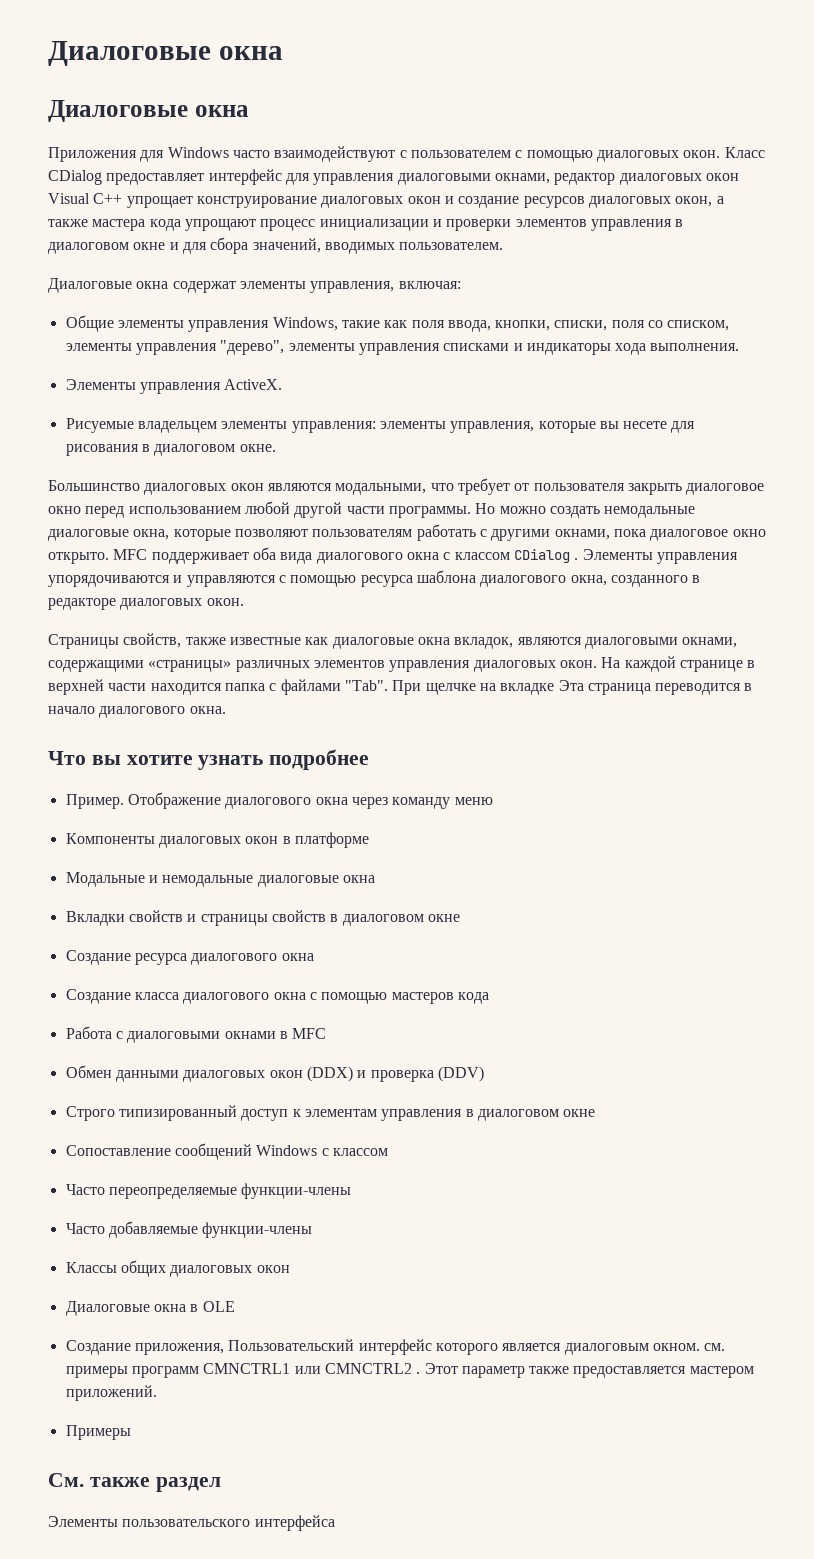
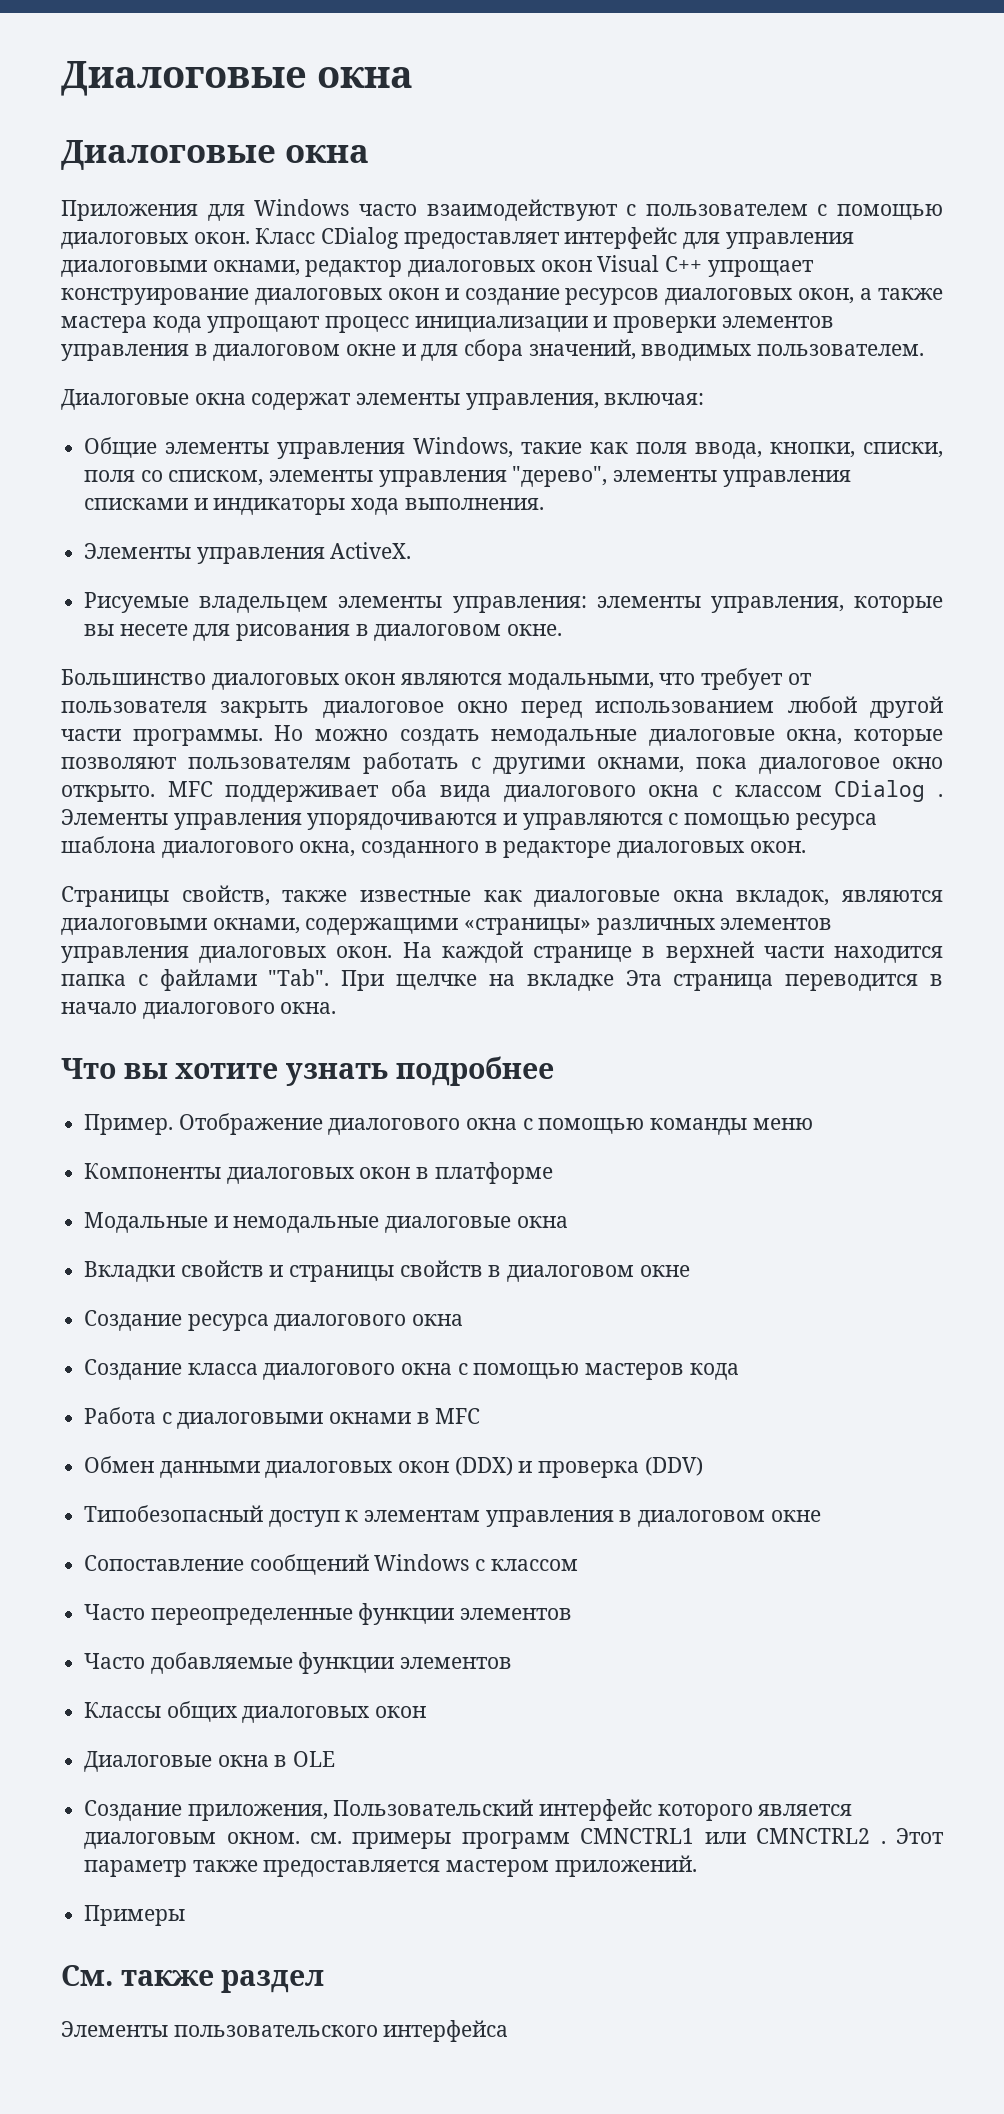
- Отображение диалогового окна через команду меню
+ Отображение диалогового окна с помощью команды меню
- Строго типизированный доступ к элементам управления в диалоговом окне
+ Типобезопасный доступ к элементам управления в диалоговом окне
- Часто переопределяемые функции-члены
+ Часто переопределенные функции элементов
- Часто добавляемые функции-члены
+ Часто добавляемые функции элементов

